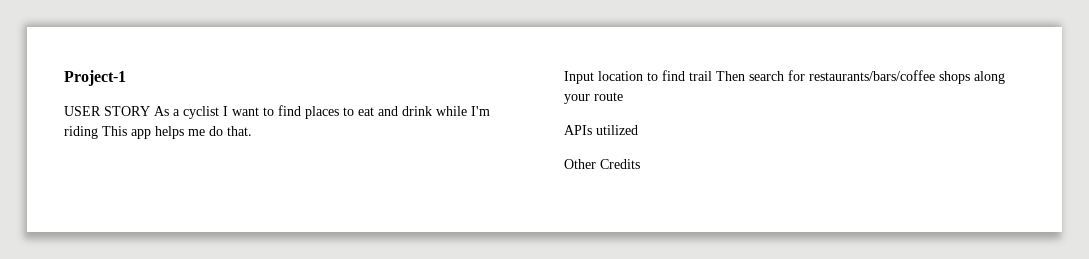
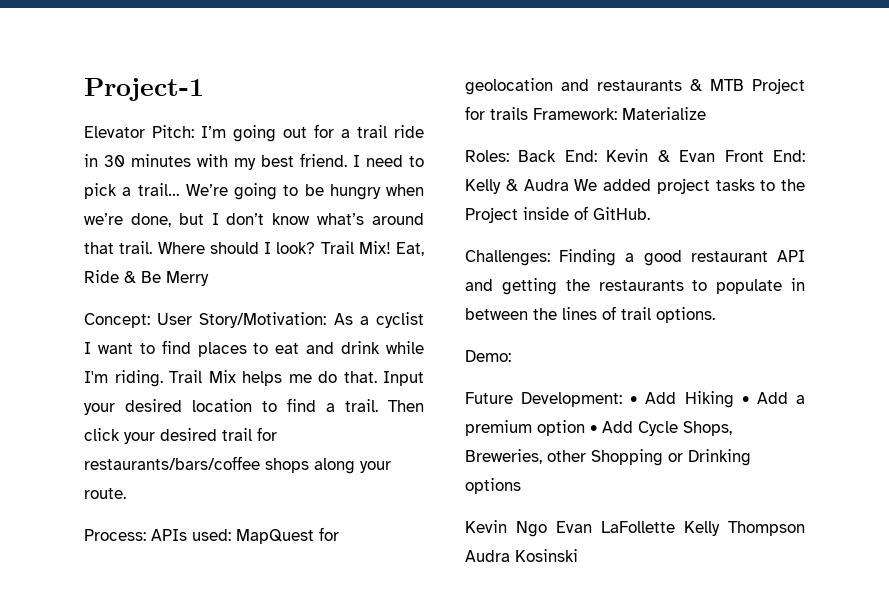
- USER STORY As a cyclist I want to find places to eat and drink while I'm riding This app helps me do that.
- Input location to find trail Then search for restaurants/bars/coffee shops along your route
- APIs utilized
- Other Credits
+ Elevator Pitch: I’m going out for a trail ride in 30 minutes with my best friend. I need to pick a trail… We’re going to be hungry when we’re done, but I don’t know what’s around that trail. Where should I look? Trail Mix! Eat, Ride & Be Merry
+ Concept: User Story/Motivation: As a cyclist I want to find places to eat and drink while I'm riding. Trail Mix helps me do that. Input your desired location to find a trail. Then click your desired trail for restaurants/bars/coffee shops along your route.
+ Process: APIs used: MapQuest for geolocation and restaurants & MTB Project for trails Framework: Materialize
+ Roles: Back End: Kevin & Evan Front End: Kelly & Audra We added project tasks to the Project inside of GitHub.
+ Challenges: Finding a good restaurant API and getting the restaurants to populate in between the lines of trail options.
+ Demo:
+ Future Development: • Add Hiking • Add a premium option • Add Cycle Shops, Breweries, other Shopping or Drinking options
+ Kevin Ngo Evan LaFollette Kelly Thompson Audra Kosinski

